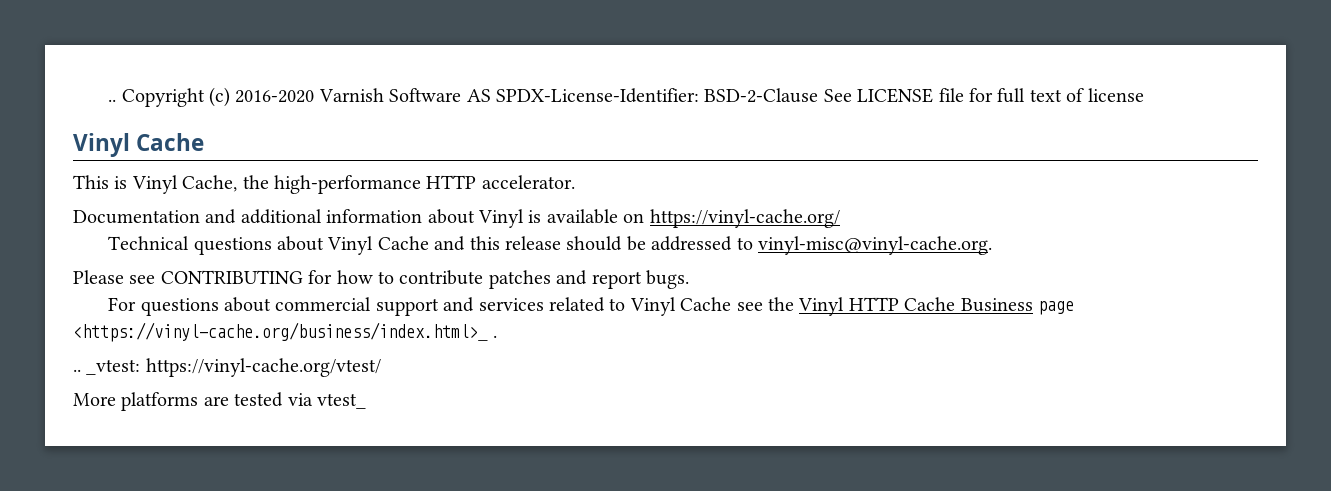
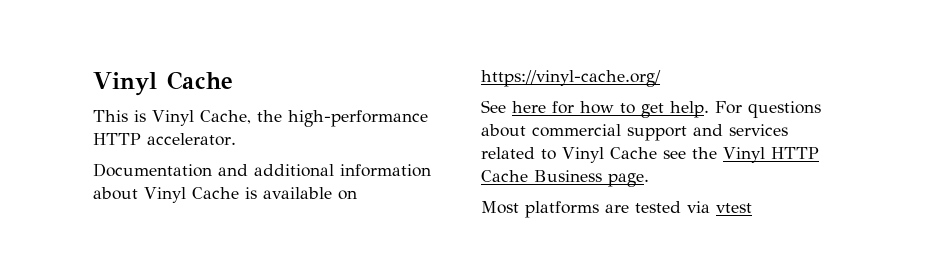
- .. Copyright (c) 2016-2020 Varnish Software AS SPDX-License-Identifier: BSD-2-Clause See LICENSE file for full text of license
- Documentation and additional information about Vinyl is available on https://vinyl-cache.org/
+ Documentation and additional information about Vinyl Cache is available on https://vinyl-cache.org/
- Technical questions about Vinyl Cache and this release should be addressed to vinyl-misc@vinyl-cache.org.
- Please see CONTRIBUTING for how to contribute patches and report bugs.
- For questions about commercial support and services related to Vinyl Cache see the Vinyl HTTP Cache Business page <https://vinyl-cache.org/business/index.html>_ .
- .. _vtest: https://vinyl-cache.org/vtest/
- More platforms are tested via vtest_
+ See here for how to get help. For questions about commercial support and services related to Vinyl Cache see the Vinyl HTTP Cache Business page.
+ Most platforms are tested via vtest

